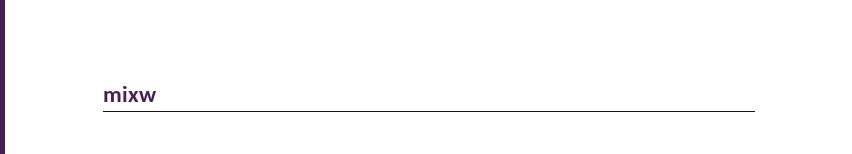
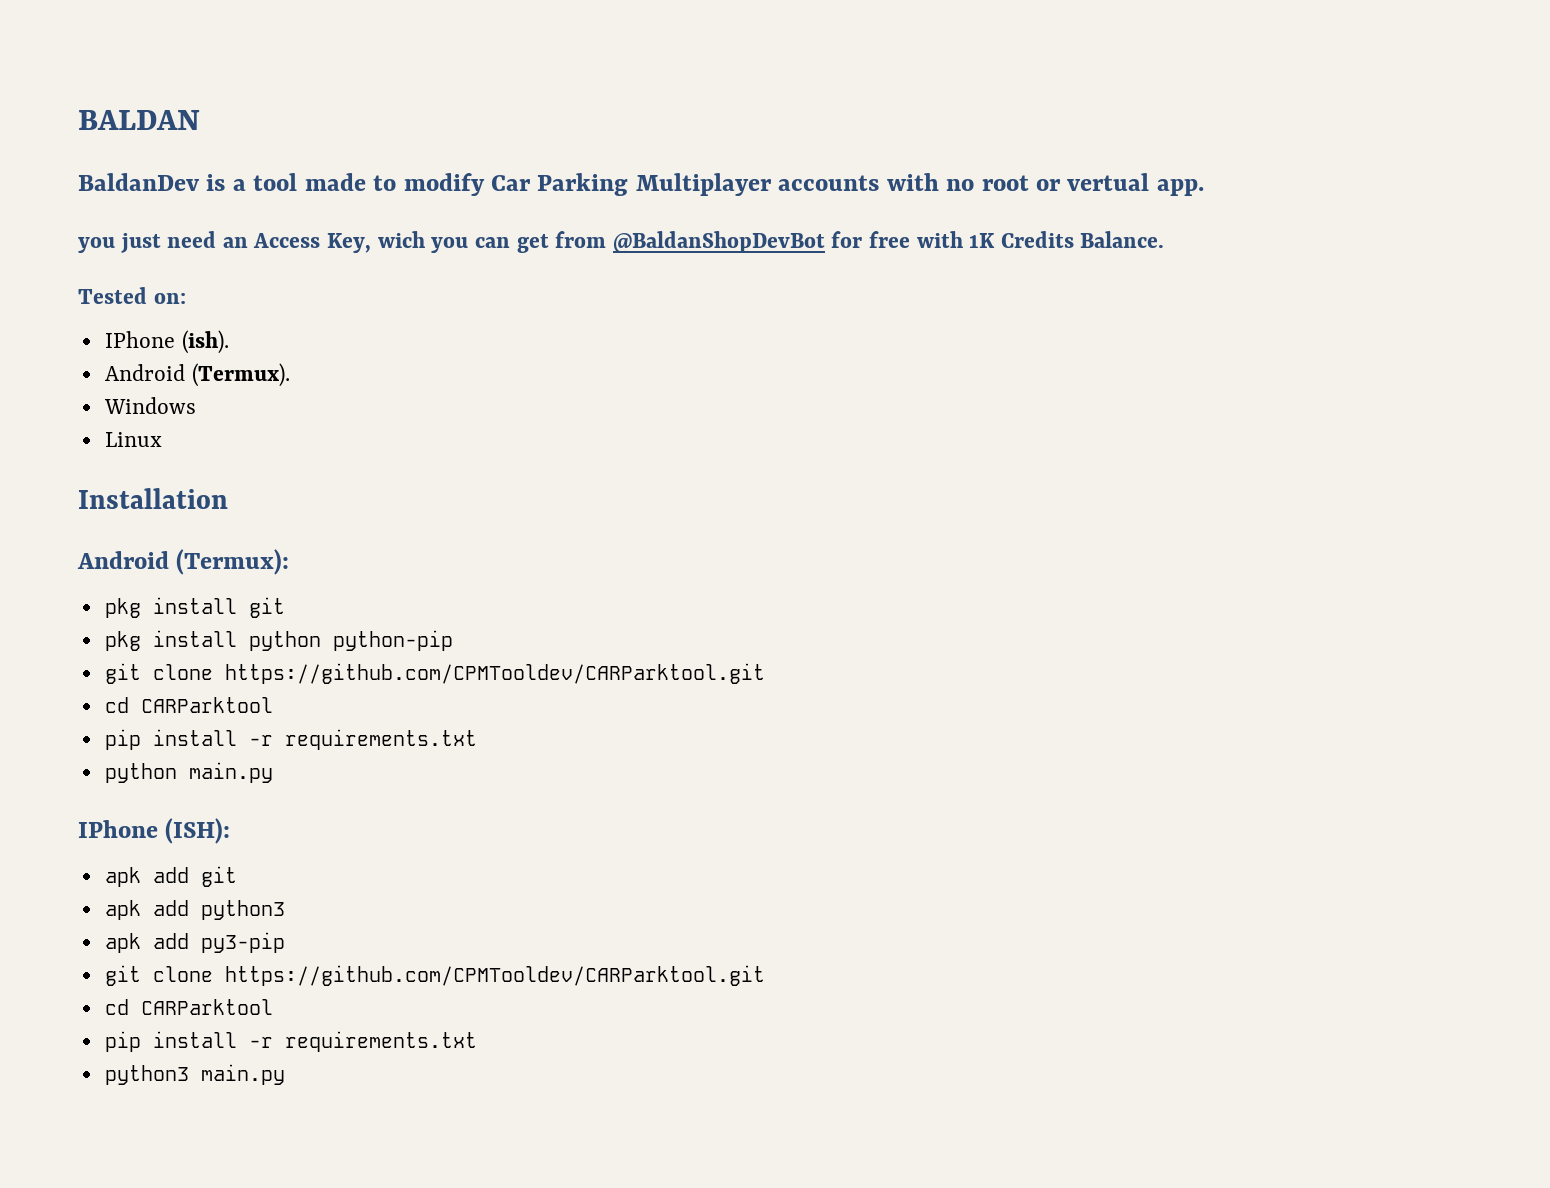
- mixw
+ BALDAN
+ BaldanDev is a tool made to modify Car Parking Multiplayer accounts with no root or vertual app.
+ you just need an Access Key, wich you can get from @BaldanShopDevBot for free with 1K Credits Balance.
+ Tested on:
+ IPhone (ish).
+ Android (Termux).
+ Windows
+ Linux
+ Installation
+ Android (Termux):
+ pkg install git
+ pkg install python python-pip
+ git clone https://github.com/CPMTooldev/CARParktool.git
+ cd CARParktool
+ pip install -r requirements.txt
+ python main.py
+ IPhone (ISH):
+ apk add git
+ apk add python3
+ apk add py3-pip
+ git clone https://github.com/CPMTooldev/CARParktool.git
+ cd CARParktool
+ pip install -r requirements.txt
+ python3 main.py

